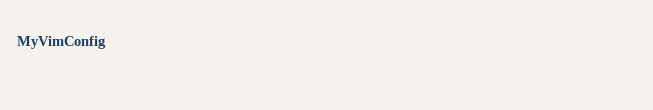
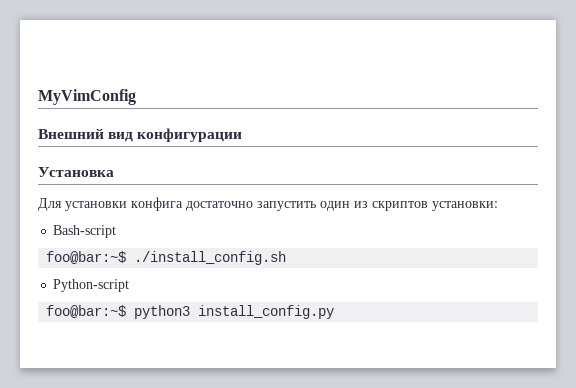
+ Внешний вид конфигурации
+ Установка
+ Для установки конфига достаточно запустить один из скриптов установки:
+ Bash-script
+ foo@bar:~$ ./install_config.sh
+ Python-script
+ foo@bar:~$ python3 install_config.py

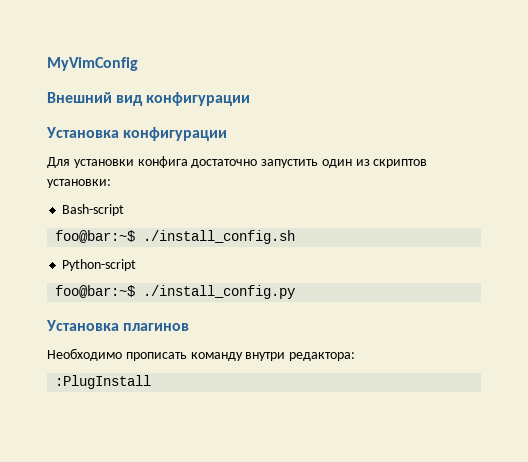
- Установка
+ Установка конфигурации
- foo@bar:~$ python3 install_config.py
+ foo@bar:~$ ./install_config.py
+ Установка плагинов
+ Необходимо прописать команду внутри редактора:
+ :PlugInstall

